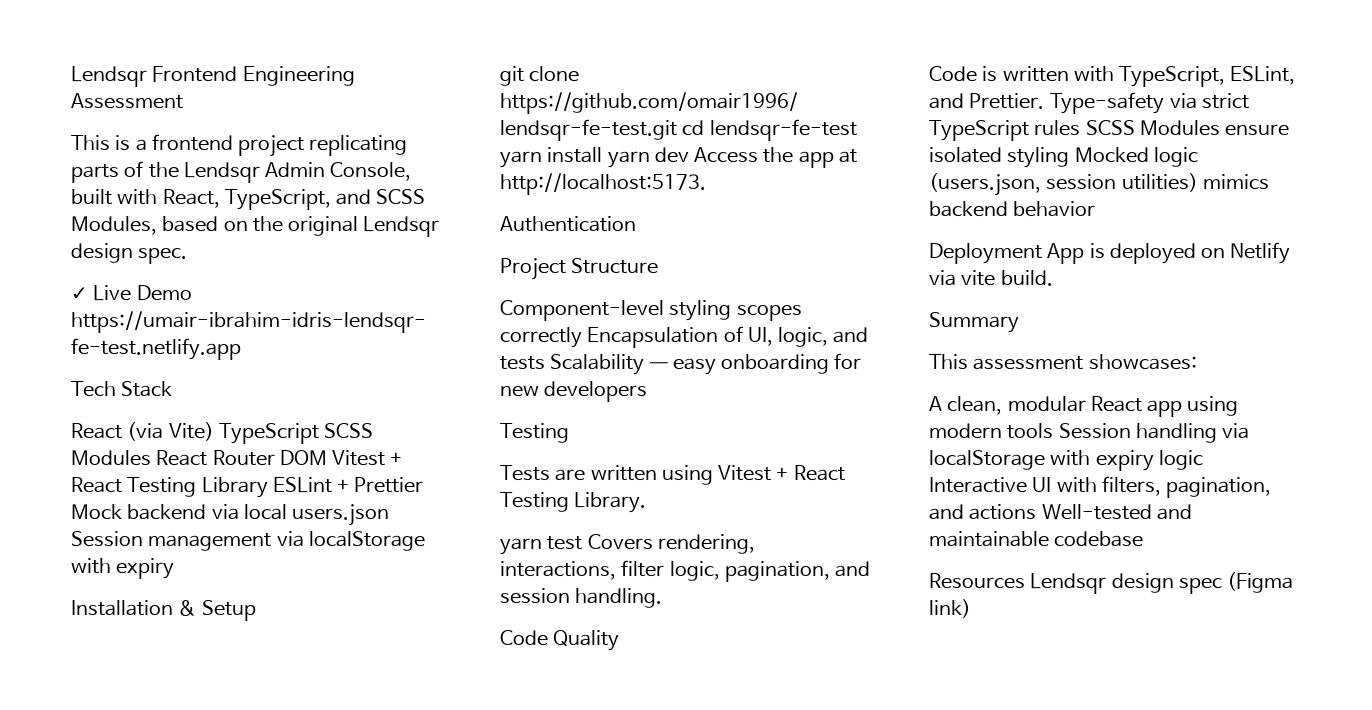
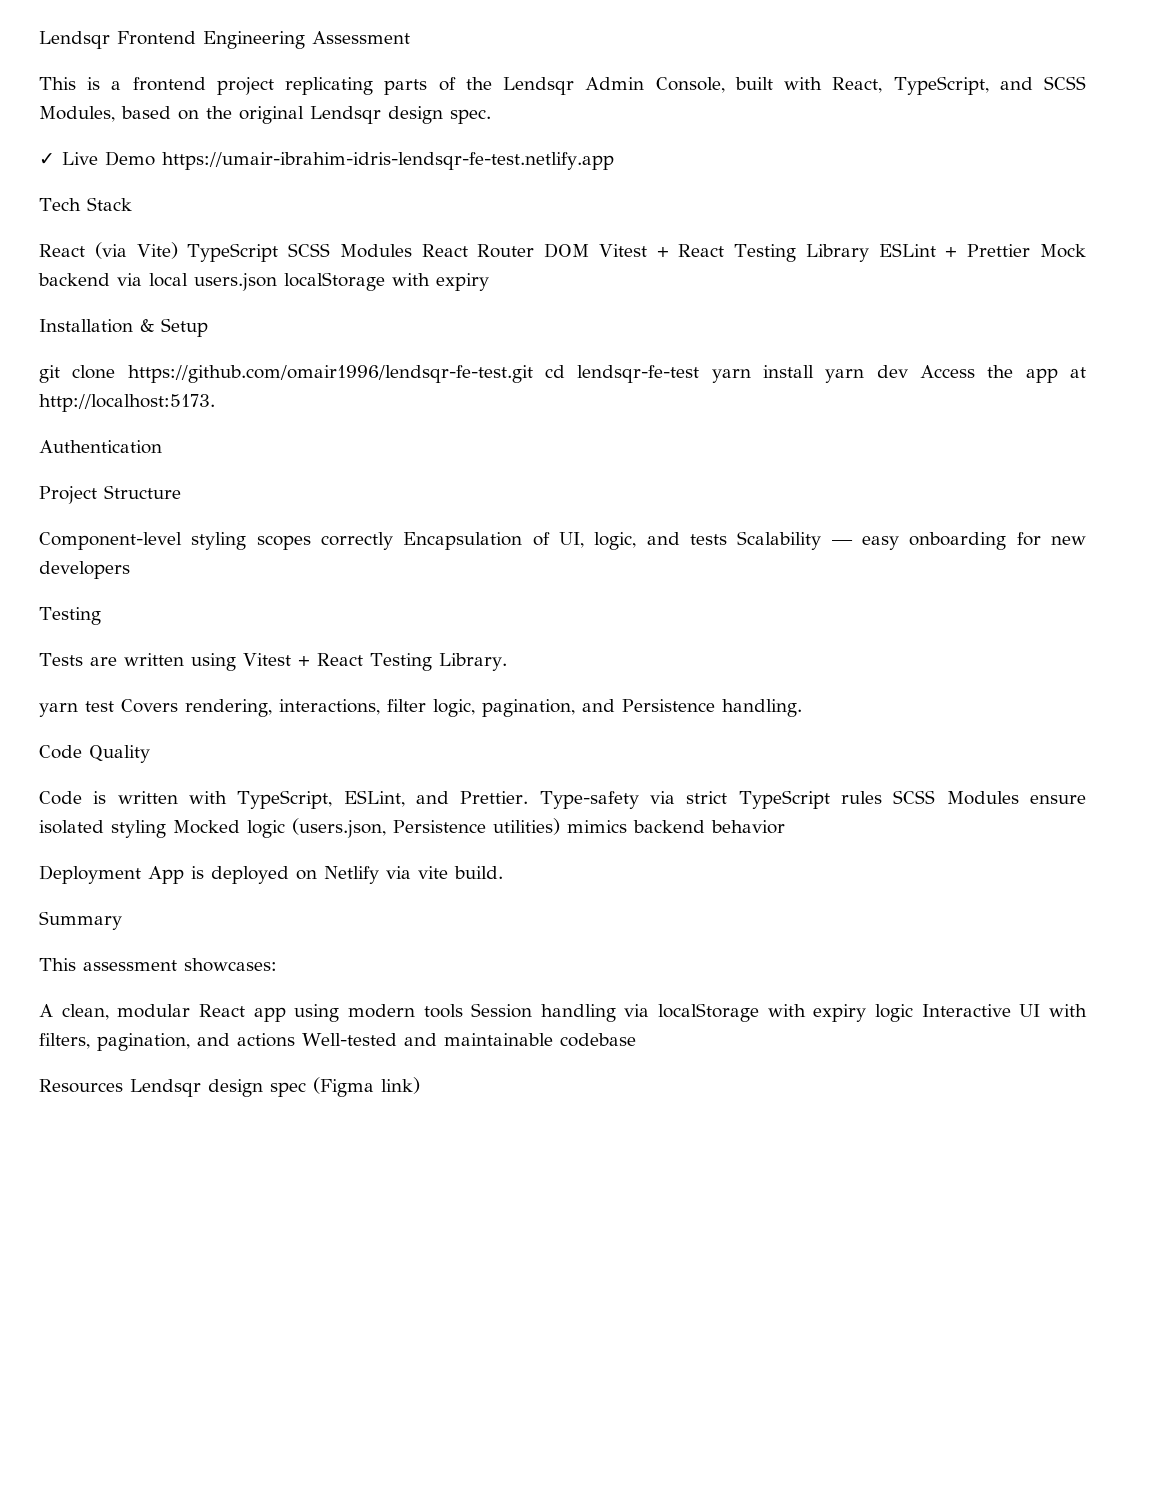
- React (via Vite) TypeScript SCSS Modules React Router DOM Vitest + React Testing Library ESLint + Prettier Mock backend via local users.json Session management via localStorage with expiry
+ React (via Vite) TypeScript SCSS Modules React Router DOM Vitest + React Testing Library ESLint + Prettier Mock backend via local users.json localStorage with expiry
- yarn test Covers rendering, interactions, filter logic, pagination, and session handling.
+ yarn test Covers rendering, interactions, filter logic, pagination, and Persistence handling.
- Type-safety via strict TypeScript rules SCSS Modules ensure isolated styling Mocked logic (users.json, session utilities) mimics backend behavior
+ Type-safety via strict TypeScript rules SCSS Modules ensure isolated styling Mocked logic (users.json, Persistence utilities) mimics backend behavior

